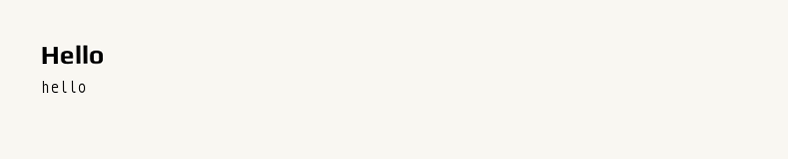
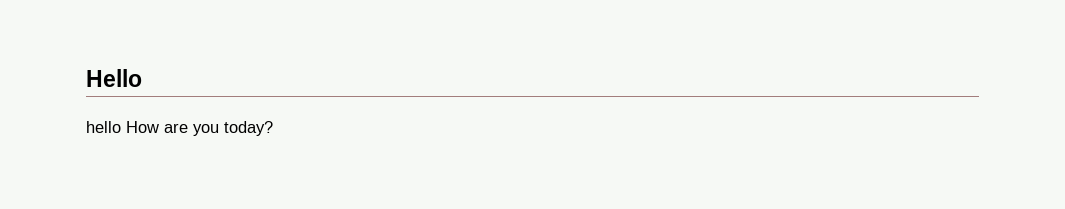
- hello
+ hello How are you today?

